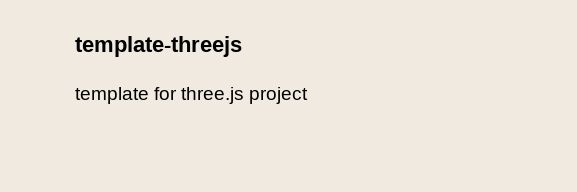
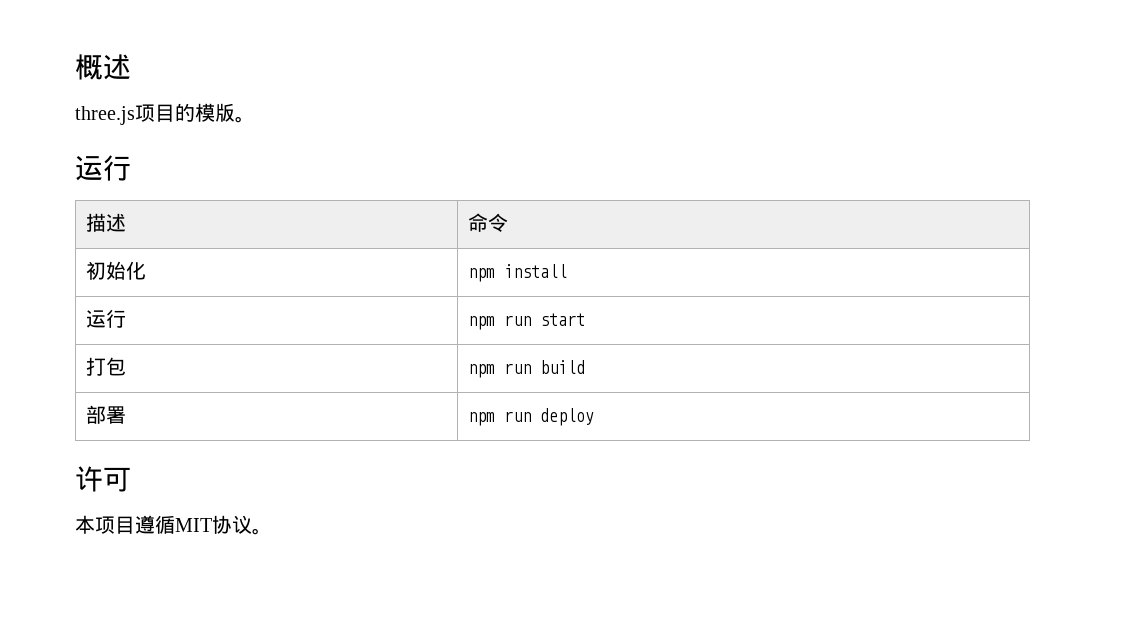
- template-threejs
- template for three.js project
+ 概述
+ three.js项目的模版。
+ 运行
+ 描述 | 命令
+ 初始化 | npm install
+ 运行 | npm run start
+ 打包 | npm run build
+ 部署 | npm run deploy
+ 许可
+ 本项目遵循MIT协议。

